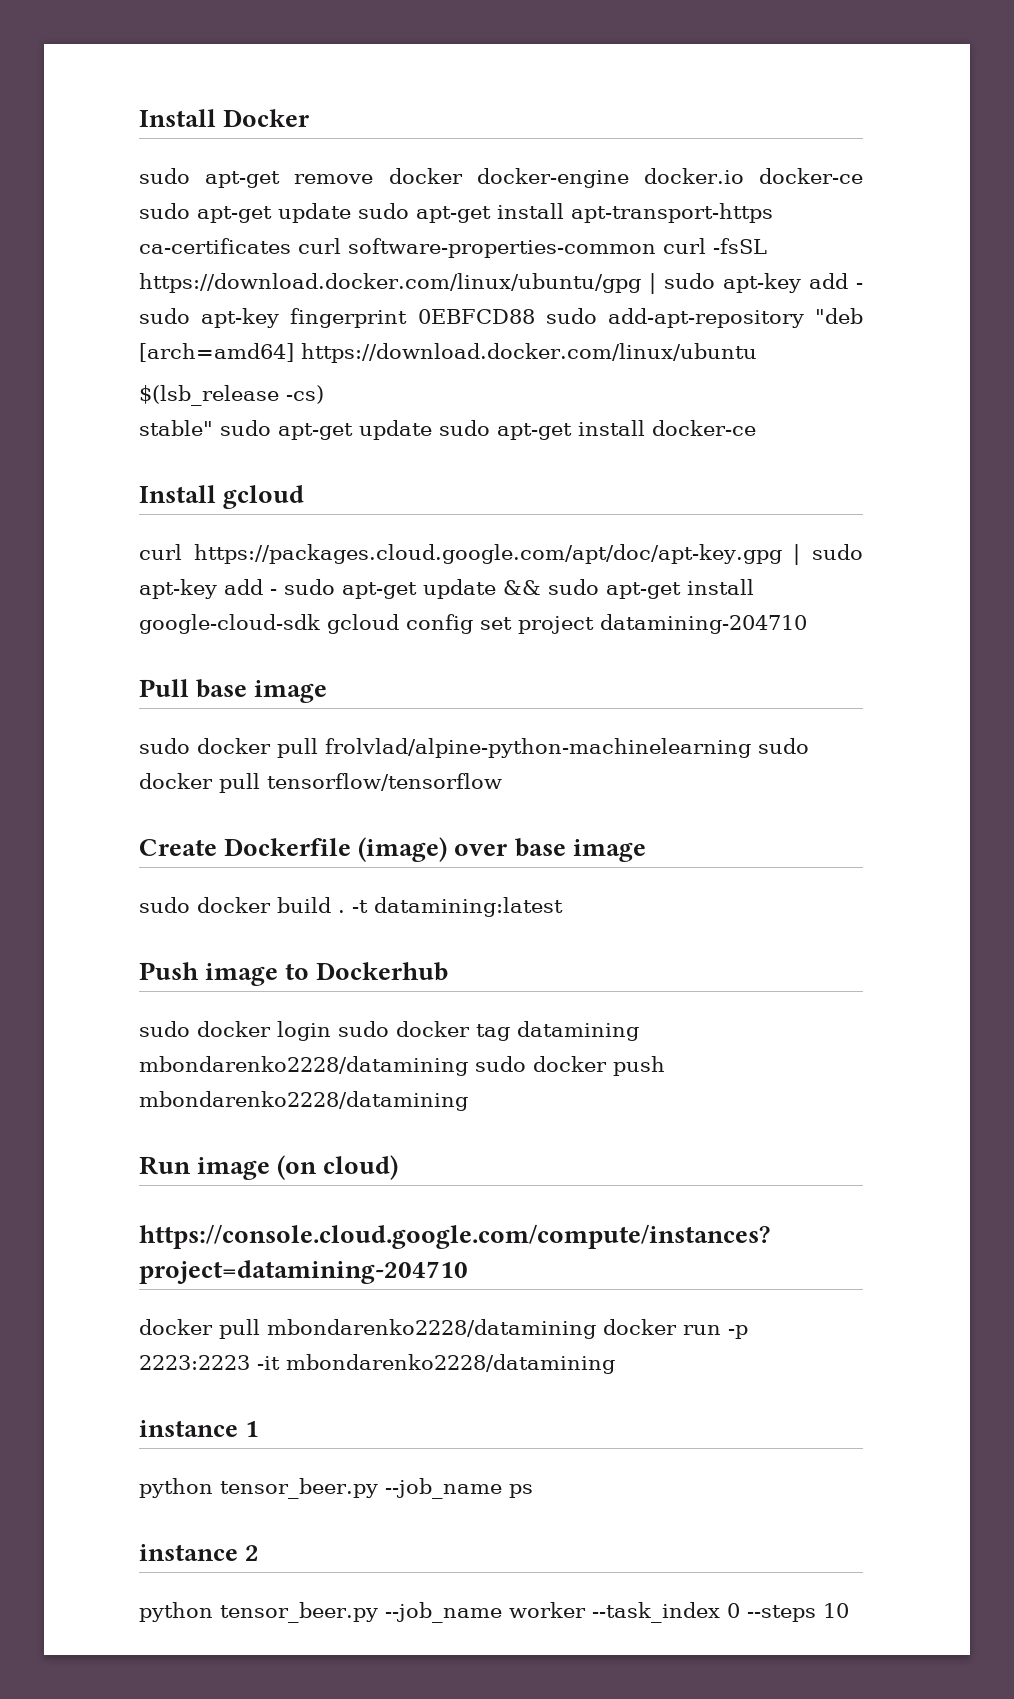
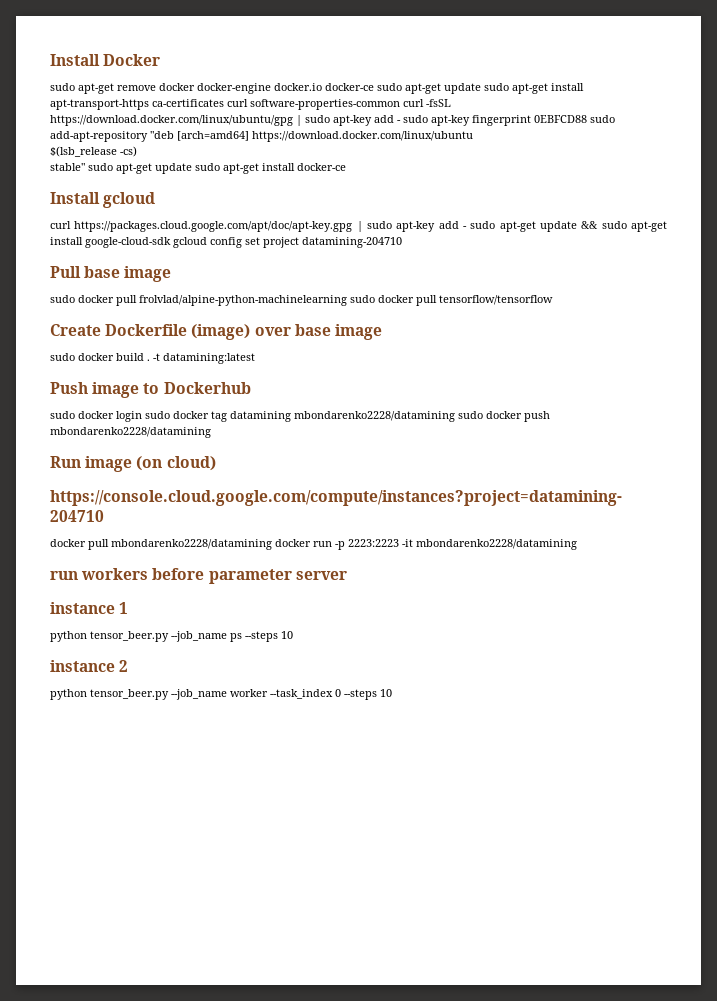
+ run workers before parameter server
- python tensor_beer.py --job_name ps
+ python tensor_beer.py --job_name ps --steps 10

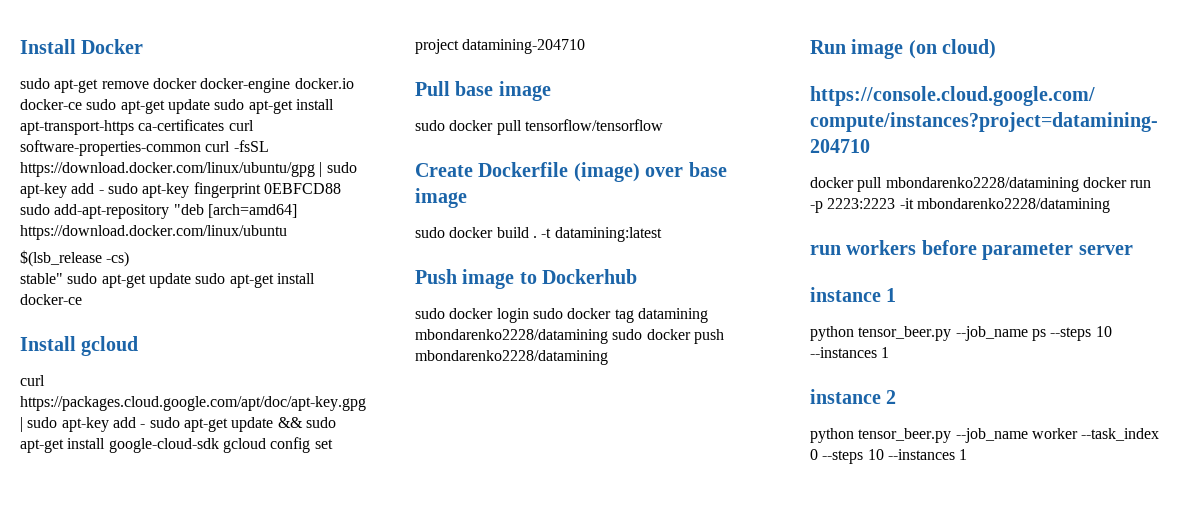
- sudo docker pull frolvlad/alpine-python-machinelearning sudo docker pull tensorflow/tensorflow
+ sudo docker pull tensorflow/tensorflow
- python tensor_beer.py --job_name ps --steps 10
+ python tensor_beer.py --job_name ps --steps 10 --instances 1
- python tensor_beer.py --job_name worker --task_index 0 --steps 10
+ python tensor_beer.py --job_name worker --task_index 0 --steps 10 --instances 1

